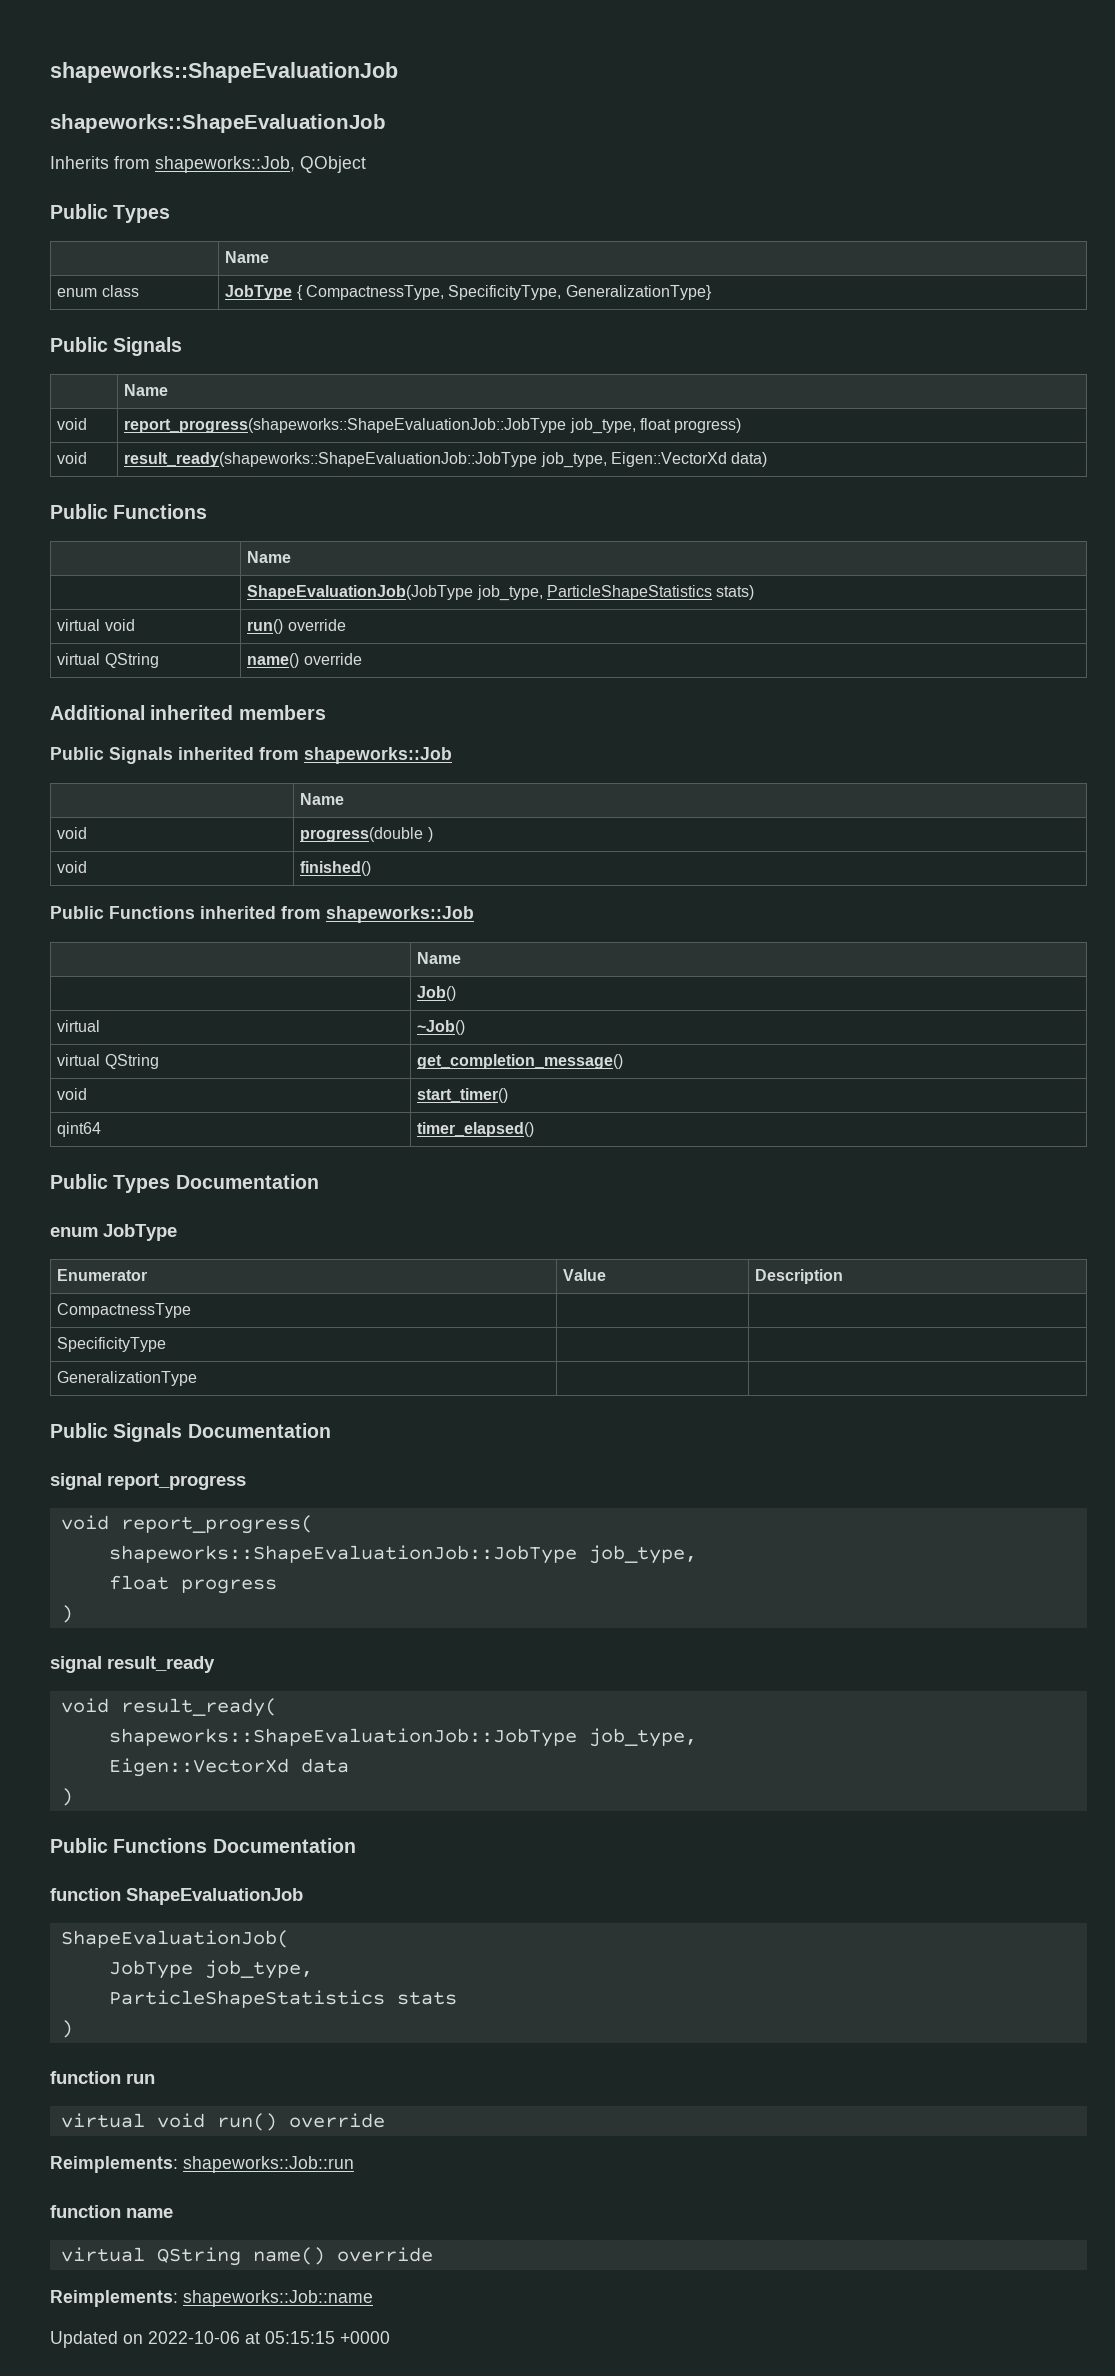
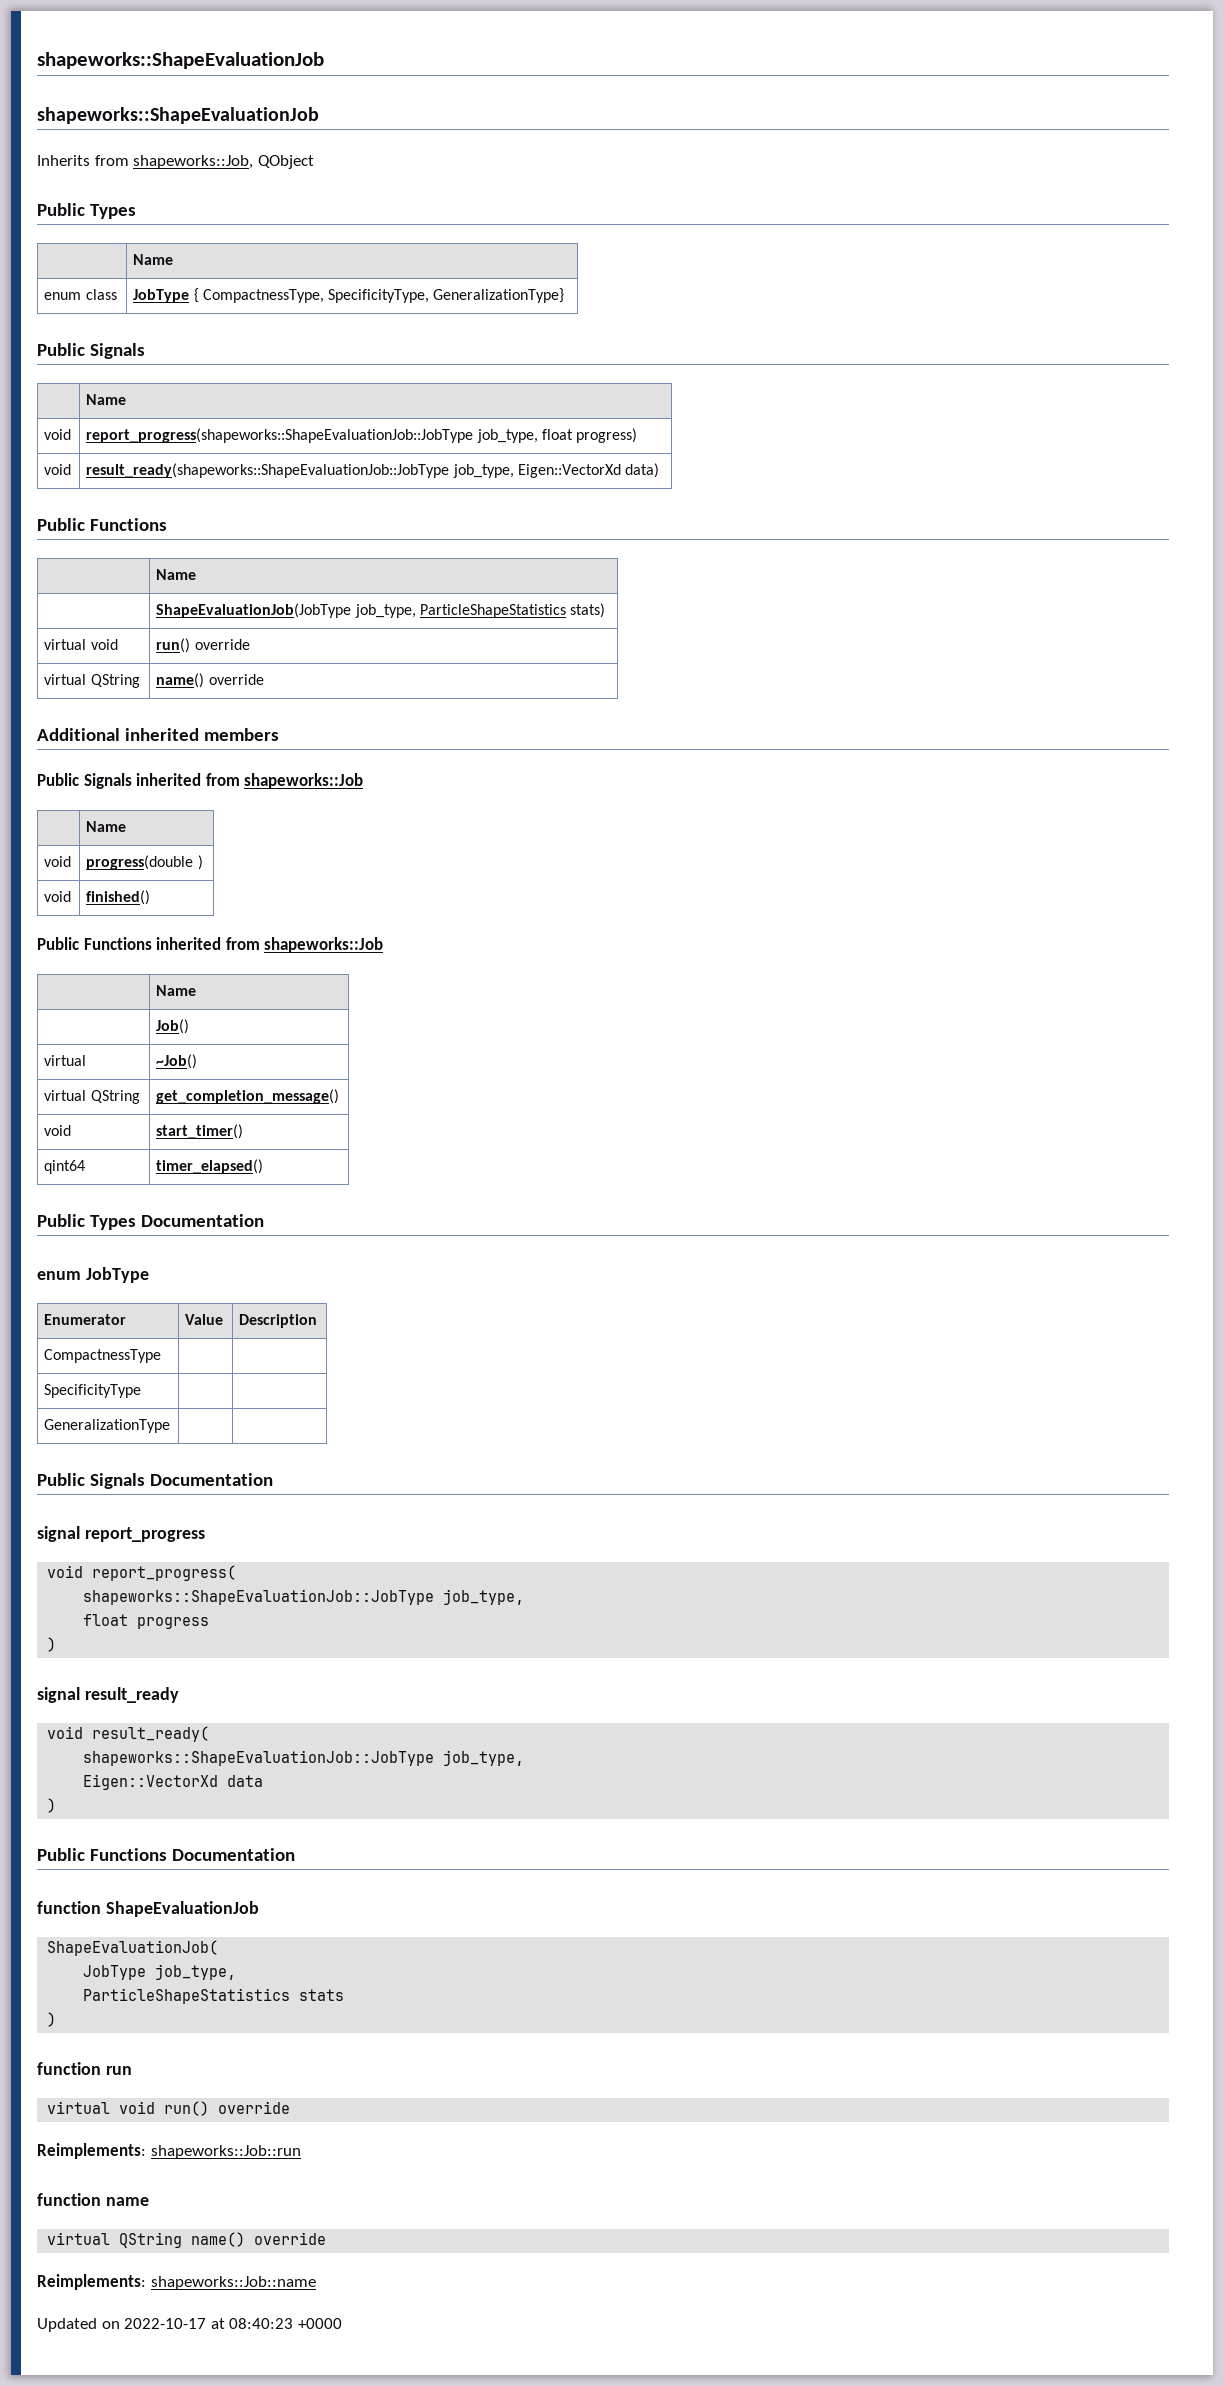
- Updated on 2022-10-06 at 05:15:15 +0000
+ Updated on 2022-10-17 at 08:40:23 +0000

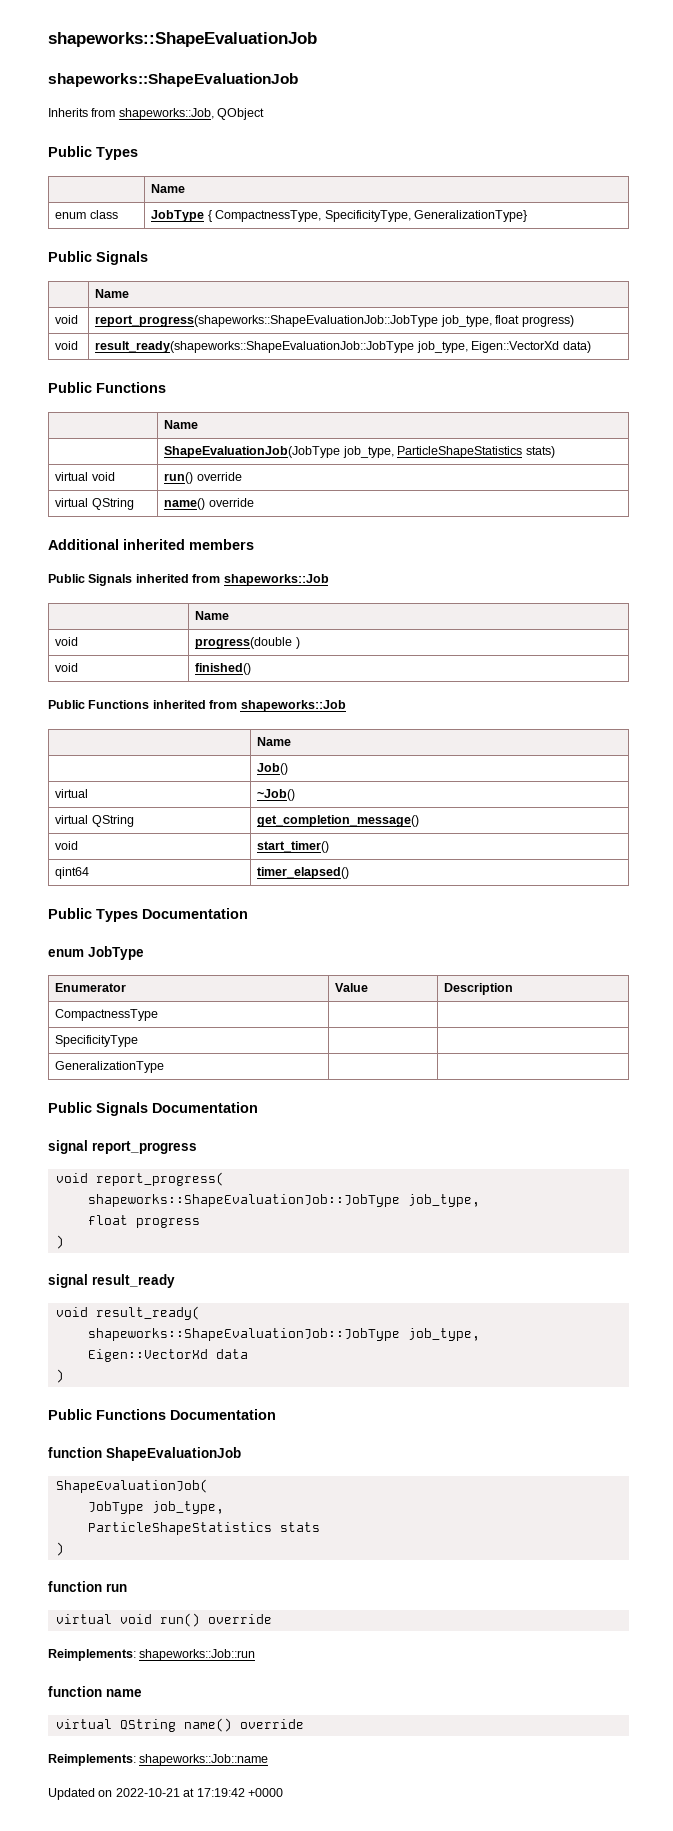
- Updated on 2022-10-17 at 08:40:23 +0000
+ Updated on 2022-10-21 at 17:19:42 +0000

